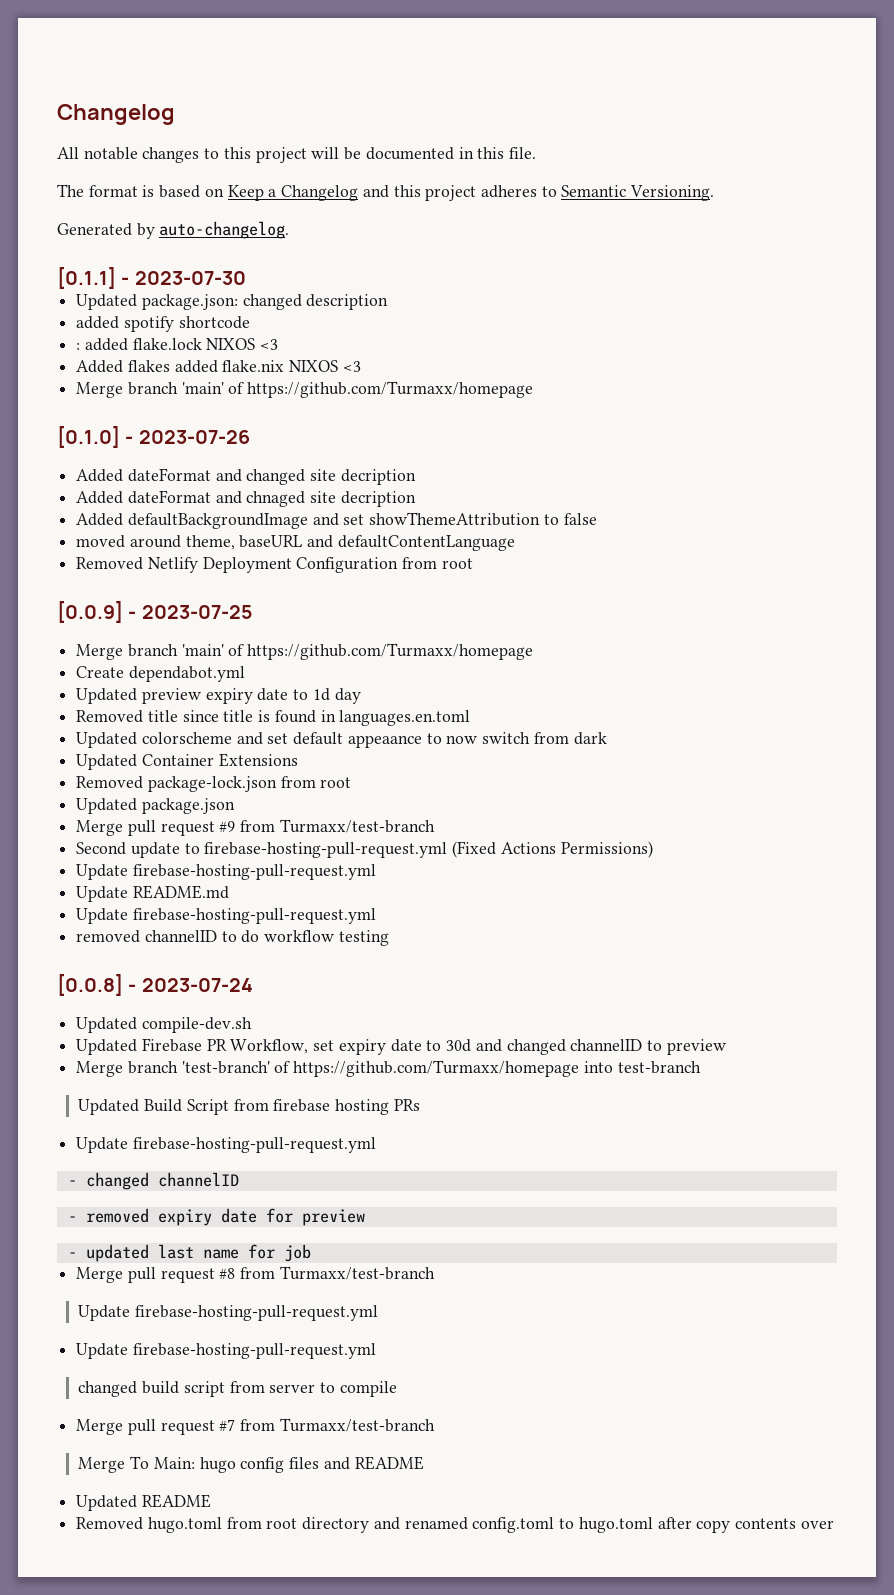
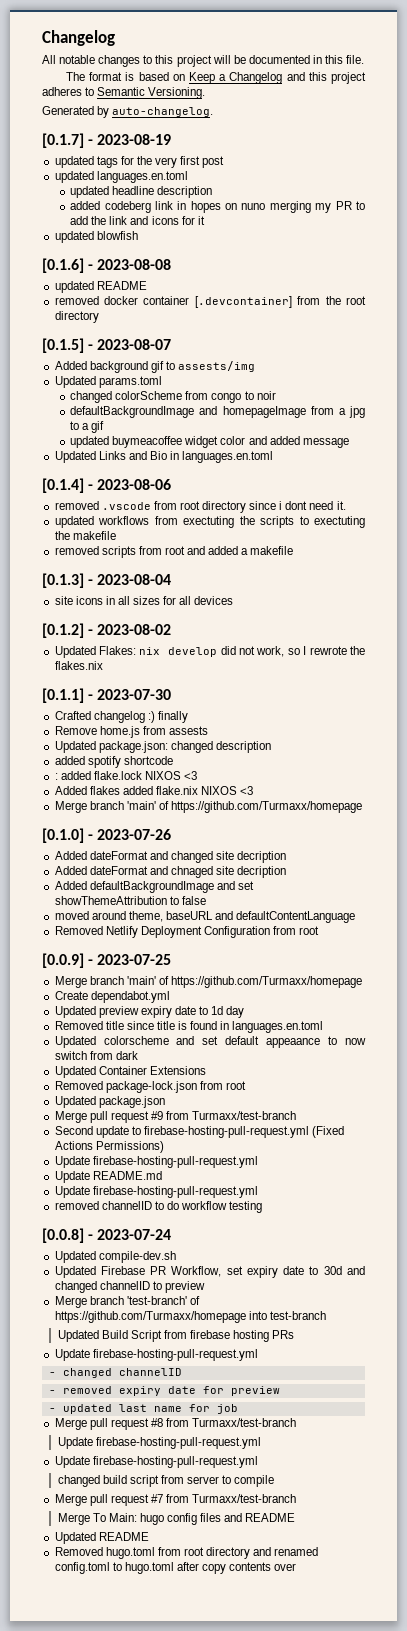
+ [0.1.7] - 2023-08-19
+ updated tags for the very first post
+ updated languages.en.toml
+ updated headline description
+ added codeberg link in hopes on nuno merging my PR to add the link and icons for it
+ updated blowfish
+ [0.1.6] - 2023-08-08
+ updated README
+ removed docker container [.devcontainer] from the root directory
+ [0.1.5] - 2023-08-07
+ Added background gif to assests/img
+ Updated params.toml
+ changed colorScheme from congo to noir
+ defaultBackgroundImage and homepageImage from a jpg to a gif
+ updated buymeacoffee widget color and added message
+ Updated Links and Bio in languages.en.toml
+ [0.1.4] - 2023-08-06
+ removed .vscode from root directory since i dont need it.
+ updated workflows from exectuting the scripts to exectuting the makefile
+ removed scripts from root and added a makefile
+ [0.1.3] - 2023-08-04
+ site icons in all sizes for all devices
+ [0.1.2] - 2023-08-02
+ Updated Flakes: nix develop did not work, so I rewrote the flakes.nix
  [0.1.1] - 2023-07-30
+ Crafted changelog :) finally
+ Remove home.js from assests

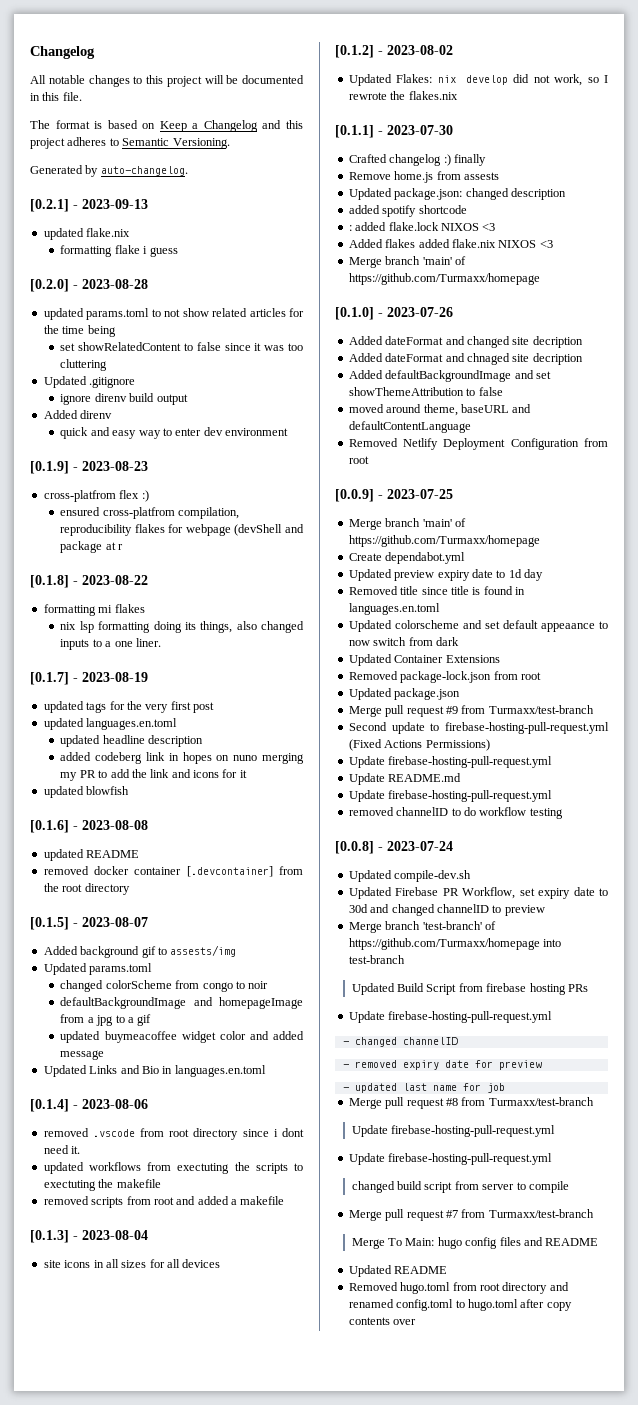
+ [0.2.1] - 2023-09-13
+ updated flake.nix
+ formatting flake i guess
+ [0.2.0] - 2023-08-28
+ updated params.toml to not show related articles for the time being
+ set showRelatedContent to false since it was too cluttering
+ Updated .gitignore
+ ignore direnv build output
+ Added direnv
+ quick and easy way to enter dev environment
+ [0.1.9] - 2023-08-23
+ cross-platfrom flex :)
+ ensured cross-platfrom compilation, reproducibility flakes for webpage (devShell and package at r
+ [0.1.8] - 2023-08-22
+ formatting mi flakes
+ nix lsp formatting doing its things, also changed inputs to a one liner.

